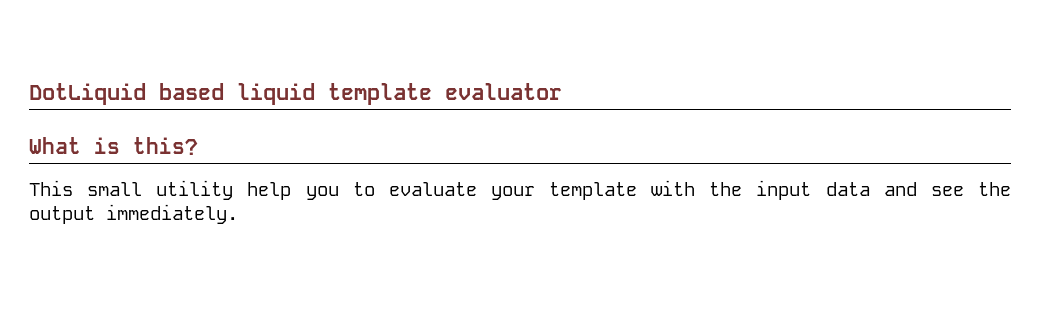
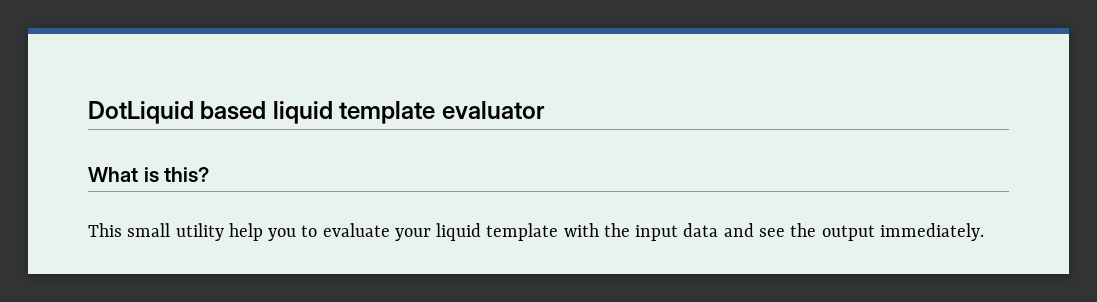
- This small utility help you to evaluate your template with the input data and see the output immediately.
+ This small utility help you to evaluate your liquid template with the input data and see the output immediately.

